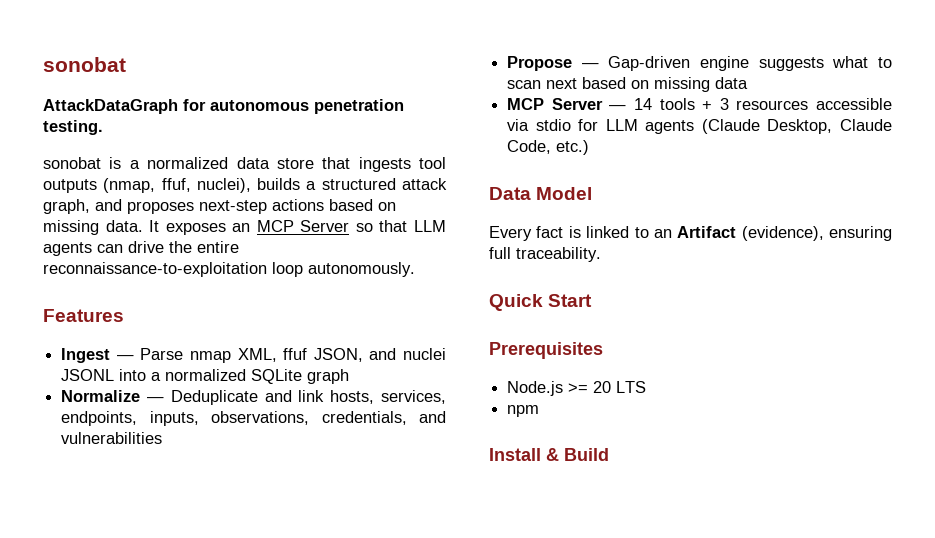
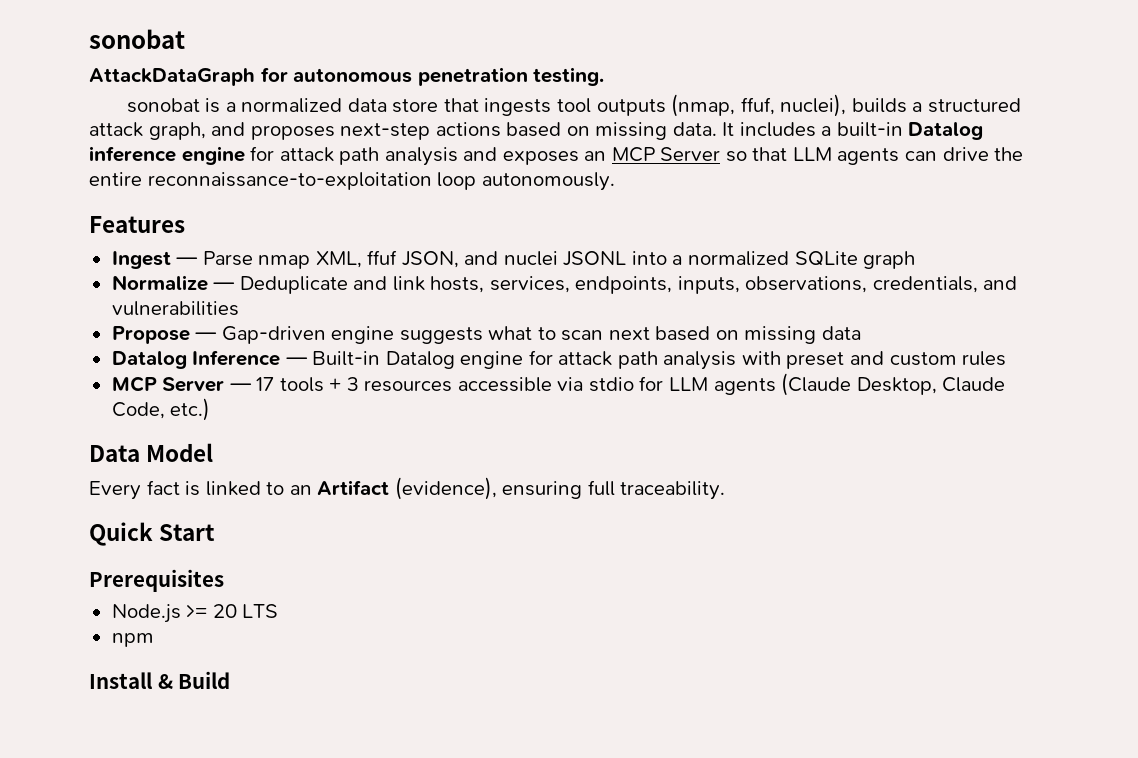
- It exposes an MCP Server so that LLM agents can drive the entire reconnaissance-to-exploitation loop autonomously.
+ It includes a built-in Datalog inference engine for attack path analysis and exposes an MCP Server so that LLM agents can drive the entire reconnaissance-to-exploitation loop autonomously.
+ Datalog Inference — Built-in Datalog engine for attack path analysis with preset and custom rules
- MCP Server — 14 tools + 3 resources accessible via stdio for LLM agents (Claude Desktop, Claude Code, etc.)
+ MCP Server — 17 tools + 3 resources accessible via stdio for LLM agents (Claude Desktop, Claude Code, etc.)

